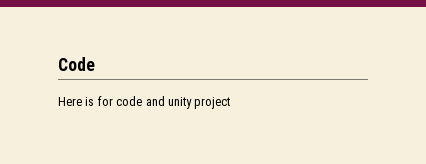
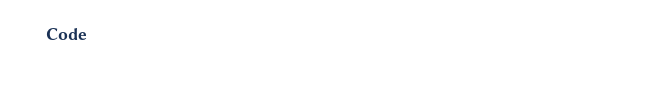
- Here is for code and unity project

